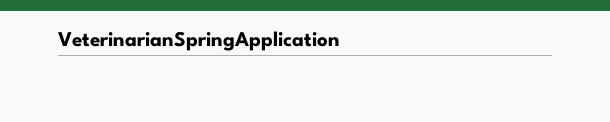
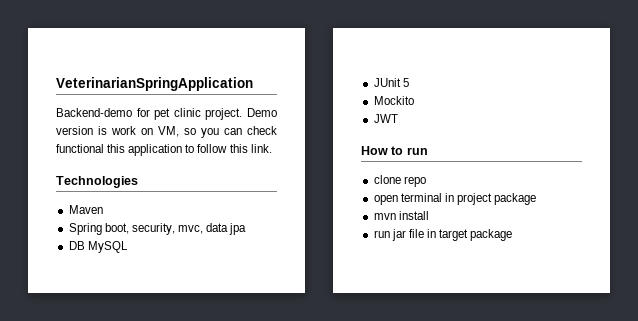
+ Backend-demo for pet clinic project. Demo version is work on VM, so you can check functional this application to follow this link.
+ Technologies
+ Maven
+ Spring boot, security, mvc, data jpa
+ DB MySQL
+ JUnit 5
+ Mockito
+ JWT
+ How to run
+ clone repo
+ open terminal in project package
+ mvn install
+ run jar file in target package

